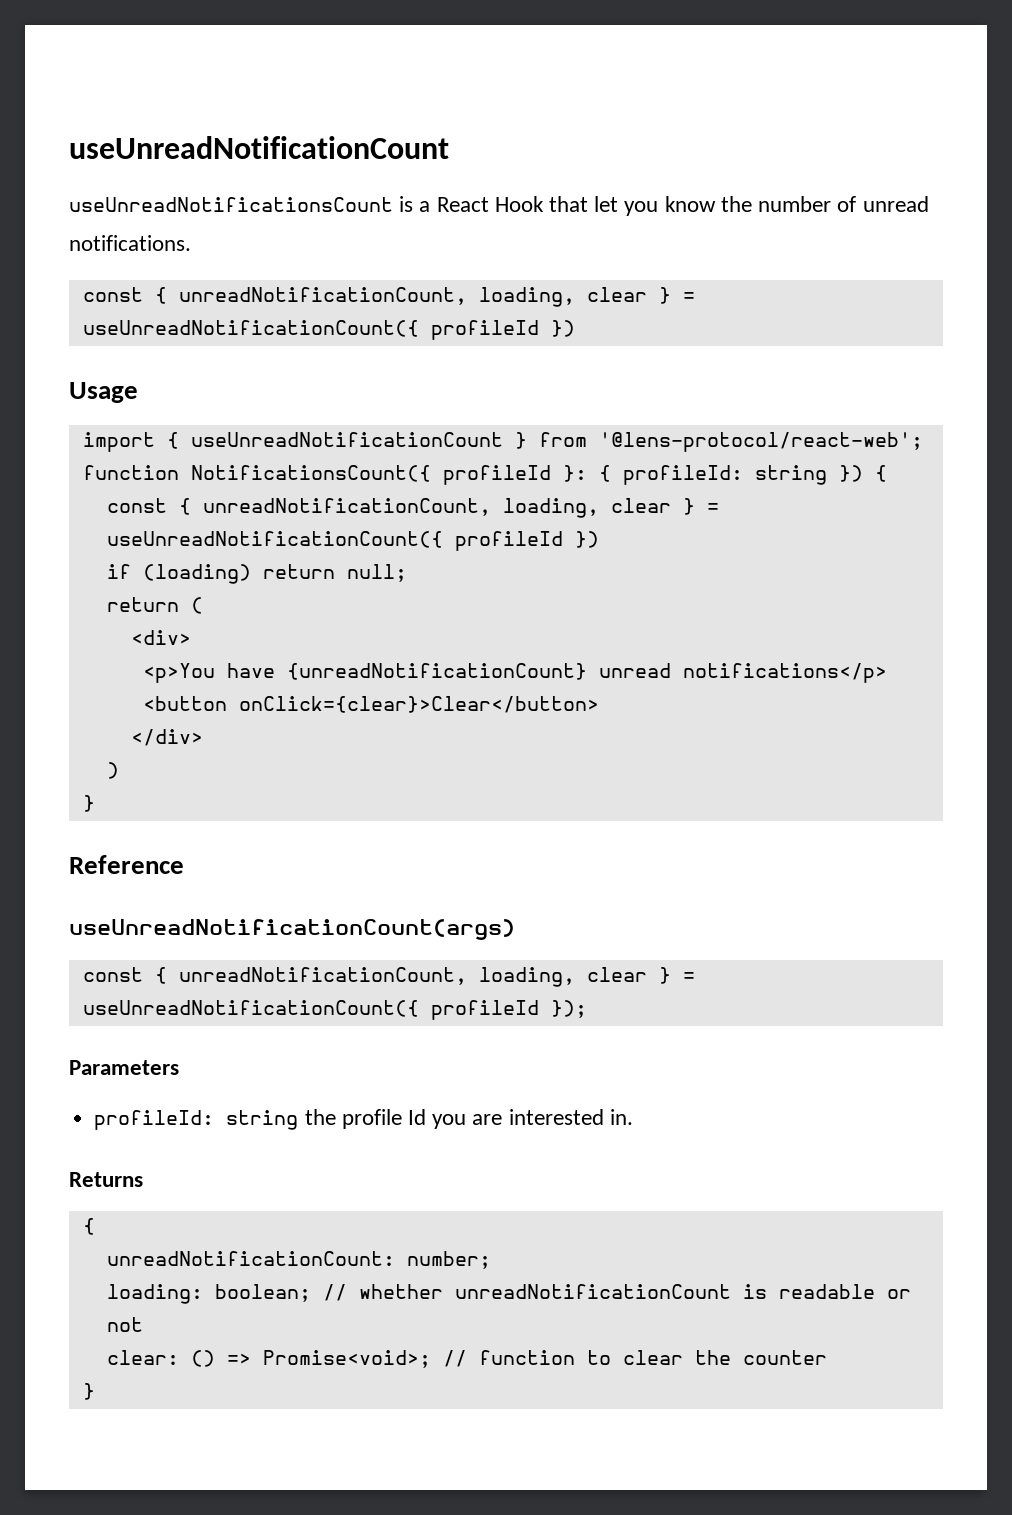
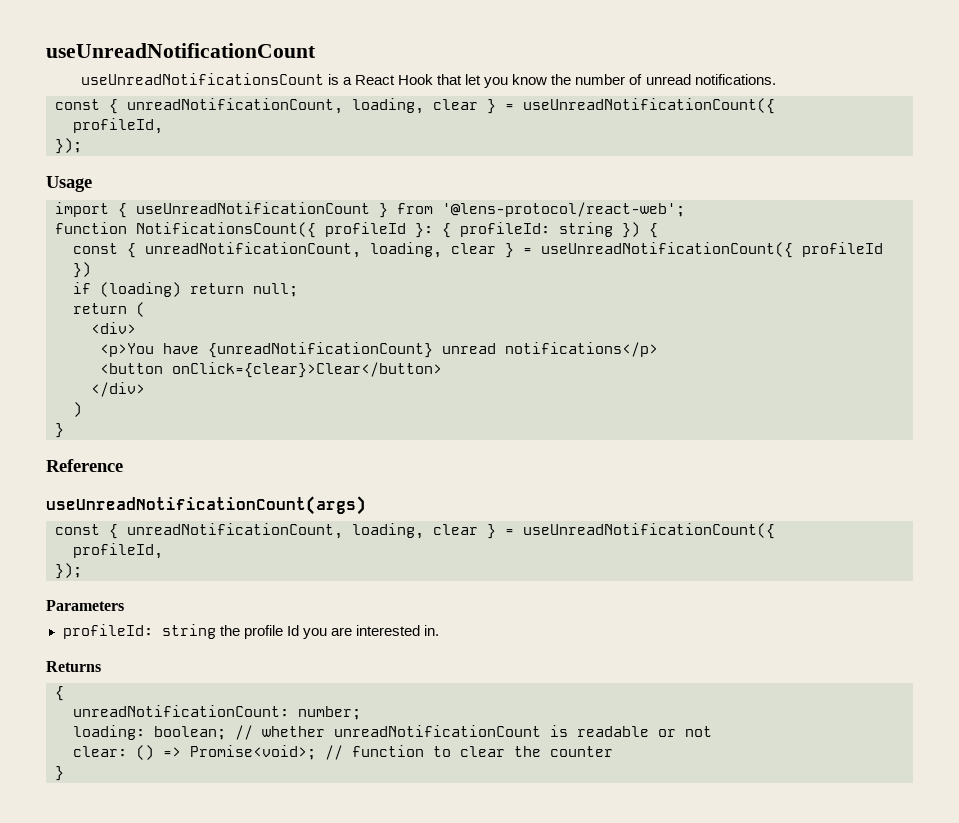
  useUnreadNotificationsCount is a React Hook that let you know the number of unread notifications.
- const { unreadNotificationCount, loading, clear } = useUnreadNotificationCount({ profileId })
+ const { unreadNotificationCount, loading, clear } = useUnreadNotificationCount({
+ profileId,
+ });
  useUnreadNotificationCount(args)
- const { unreadNotificationCount, loading, clear } = useUnreadNotificationCount({ profileId });
+ const { unreadNotificationCount, loading, clear } = useUnreadNotificationCount({
+ profileId,
+ });

